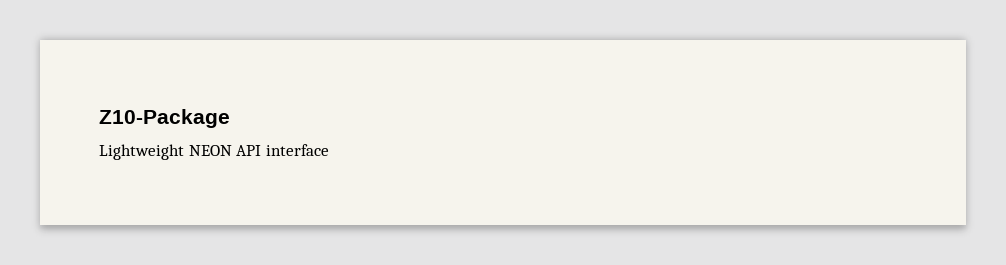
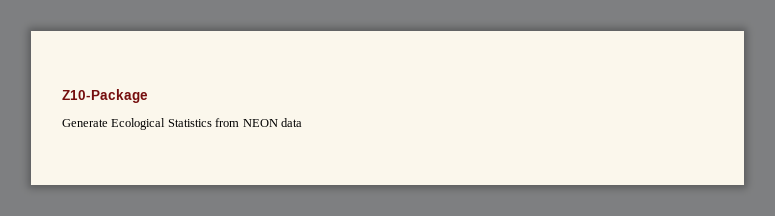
- Lightweight NEON API interface
+ Generate Ecological Statistics from NEON data

